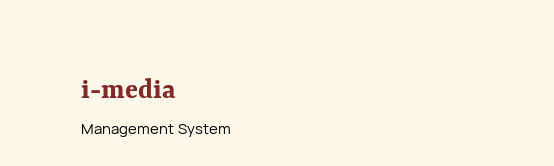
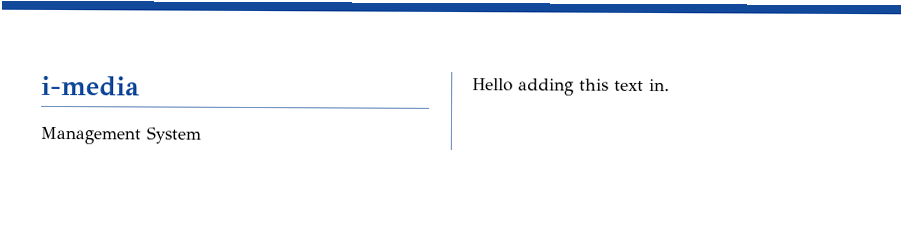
+ Hello adding this text in.

